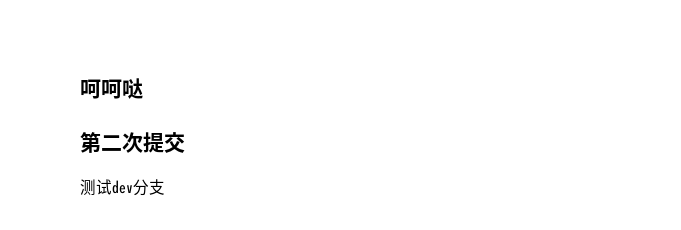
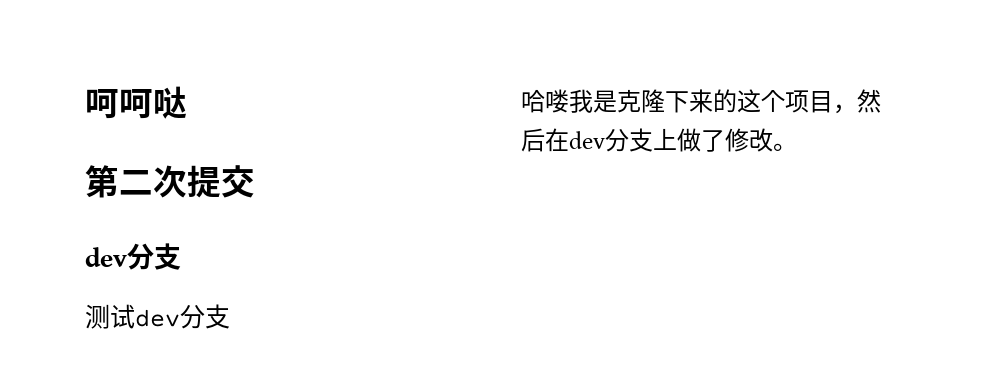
  第二次提交
+ dev分支
+ 哈喽我是克隆下来的这个项目，然后在dev分支上做了修改。

